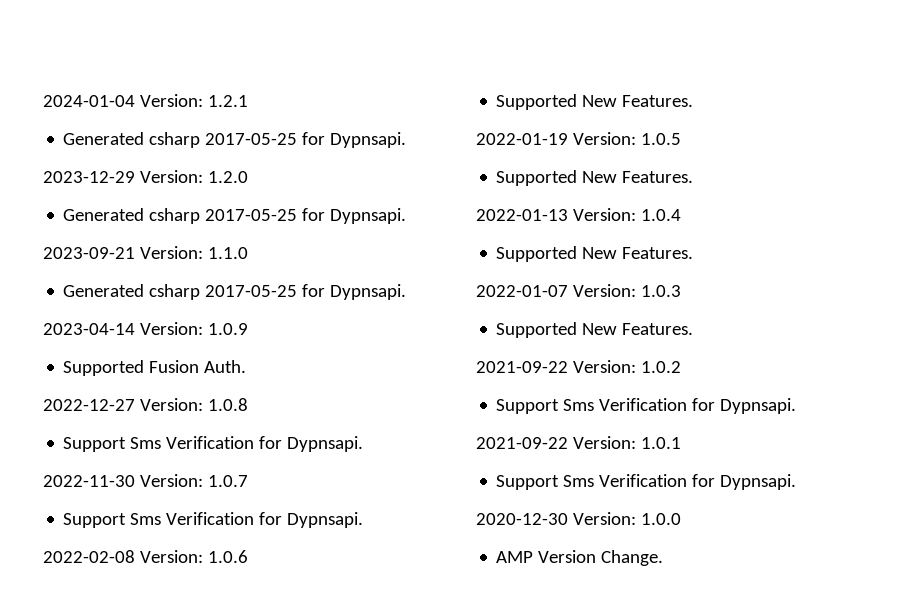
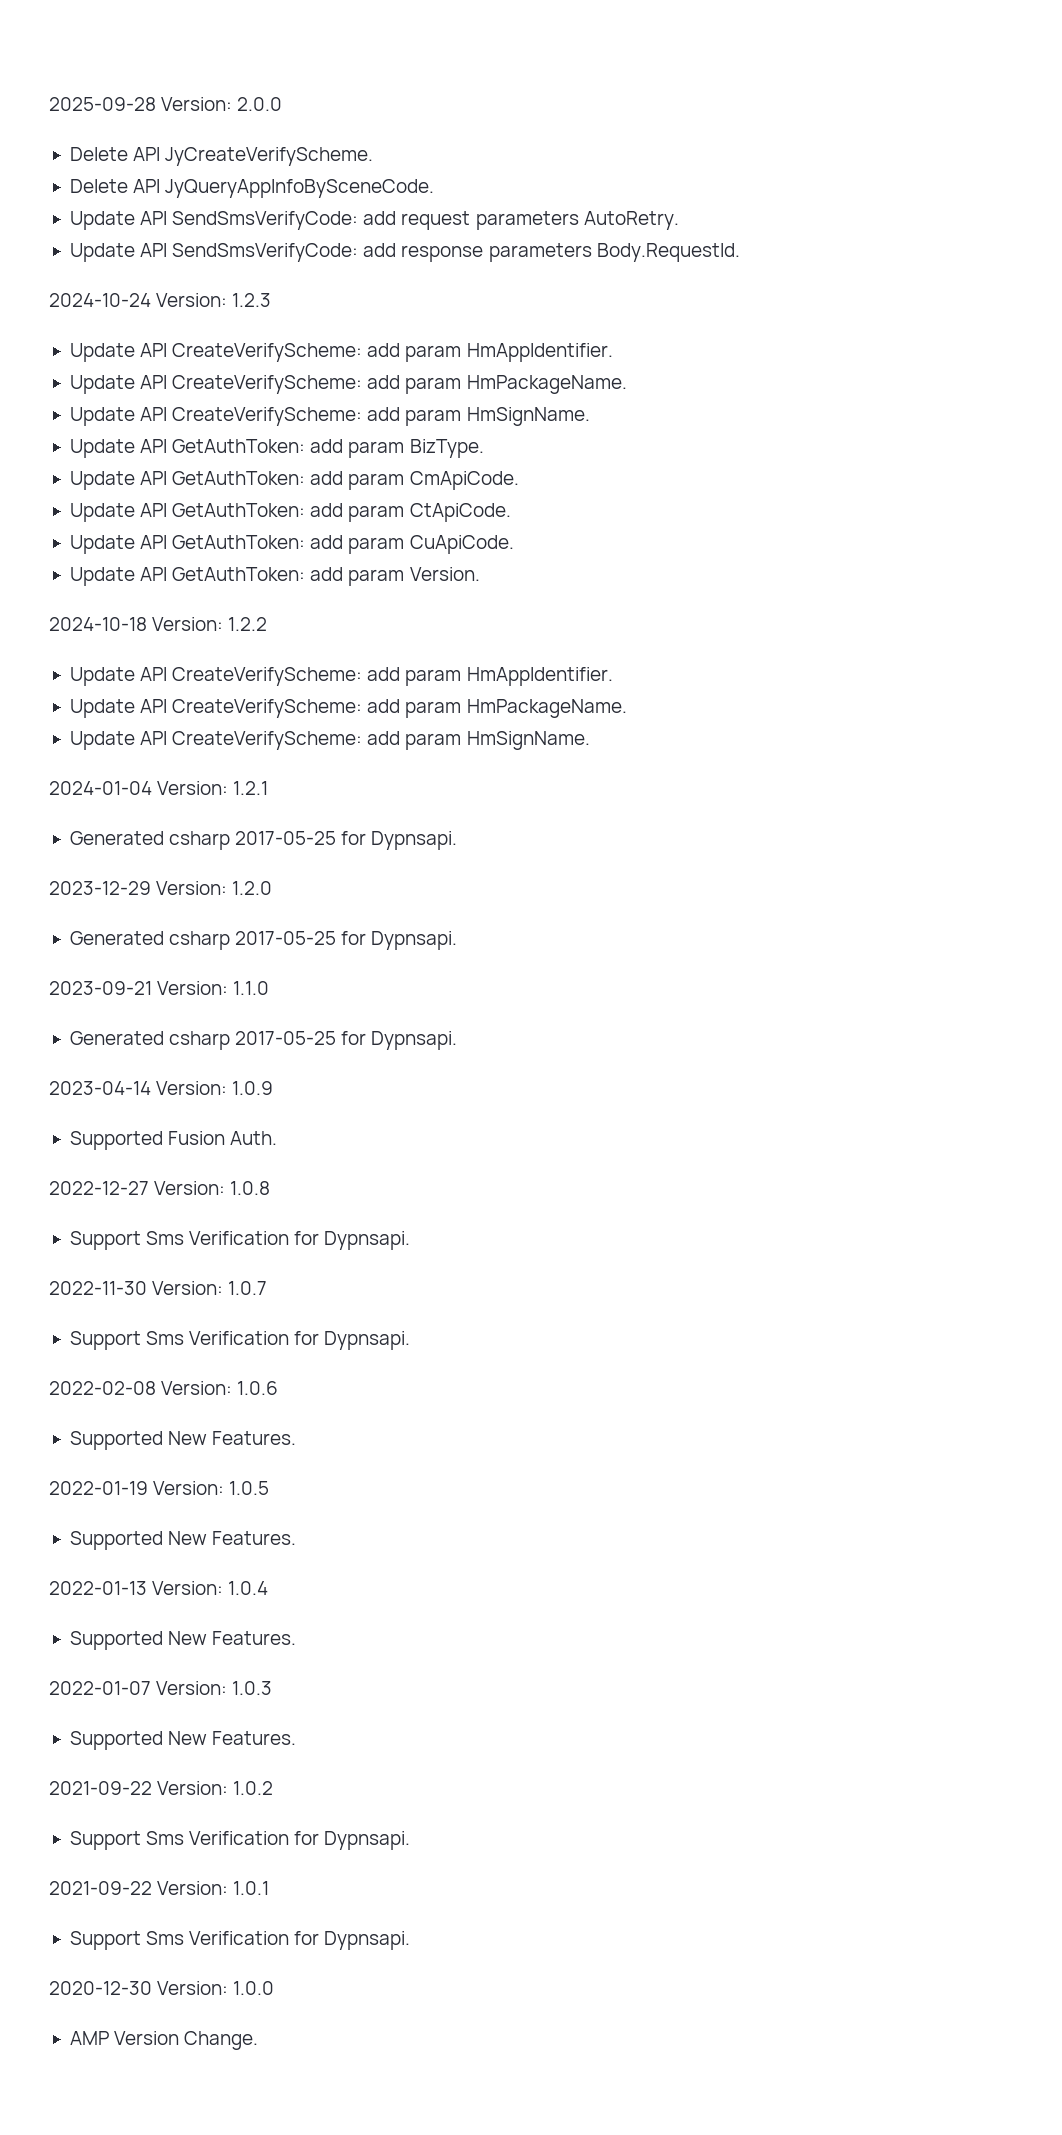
+ 2025-09-28 Version: 2.0.0
+ Delete API JyCreateVerifyScheme.
+ Delete API JyQueryAppInfoBySceneCode.
+ Update API SendSmsVerifyCode: add request parameters AutoRetry.
+ Update API SendSmsVerifyCode: add response parameters Body.RequestId.
+ 2024-10-24 Version: 1.2.3
+ Update API CreateVerifyScheme: add param HmAppIdentifier.
+ Update API CreateVerifyScheme: add param HmPackageName.
+ Update API CreateVerifyScheme: add param HmSignName.
+ Update API GetAuthToken: add param BizType.
+ Update API GetAuthToken: add param CmApiCode.
+ Update API GetAuthToken: add param CtApiCode.
+ Update API GetAuthToken: add param CuApiCode.
+ Update API GetAuthToken: add param Version.
+ 2024-10-18 Version: 1.2.2
+ Update API CreateVerifyScheme: add param HmAppIdentifier.
+ Update API CreateVerifyScheme: add param HmPackageName.
+ Update API CreateVerifyScheme: add param HmSignName.

